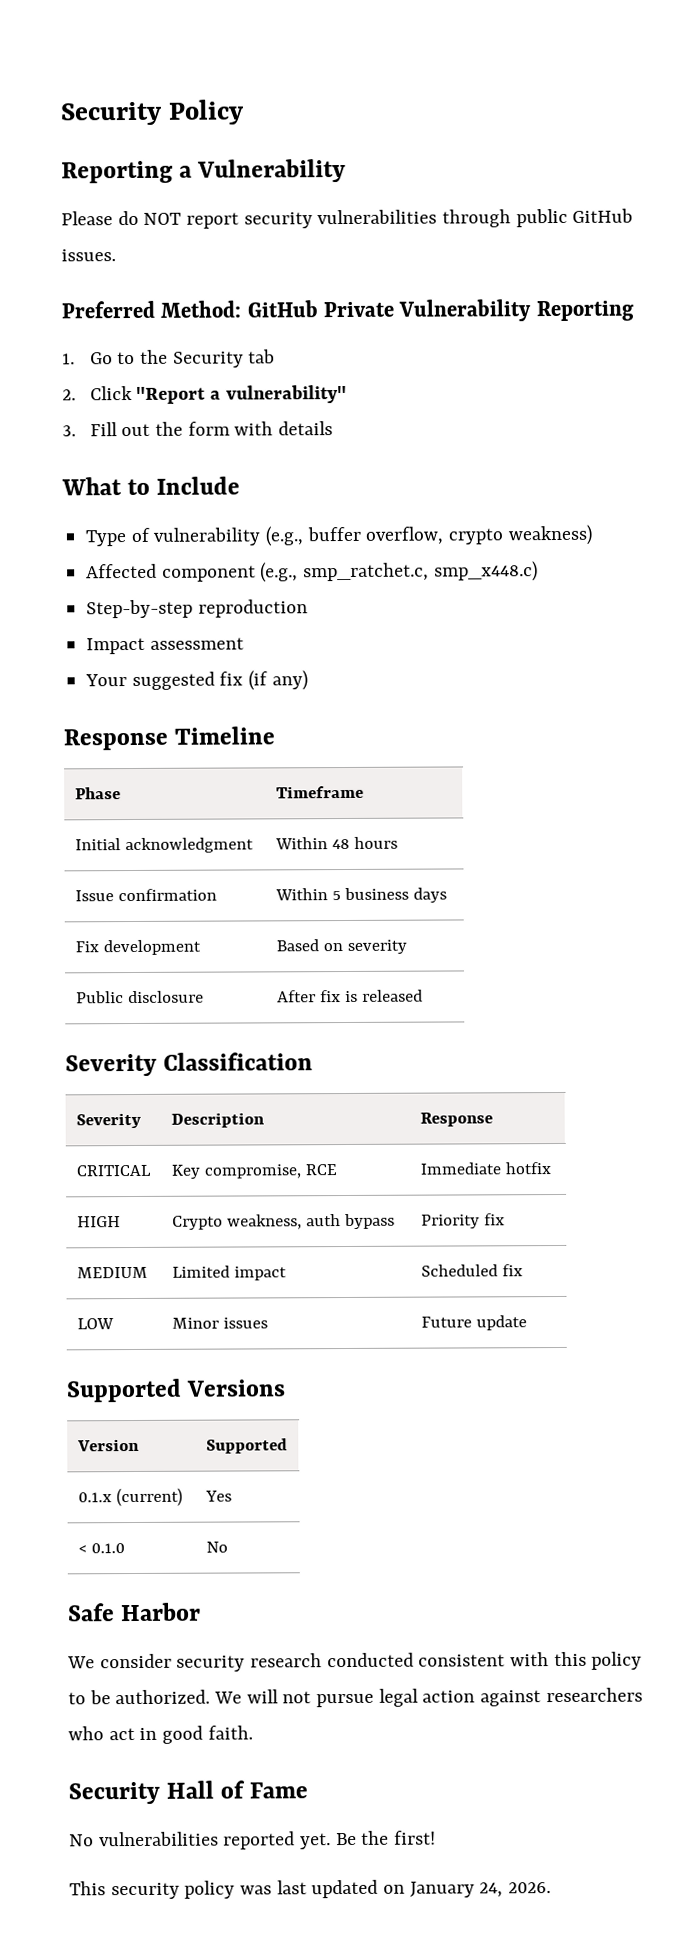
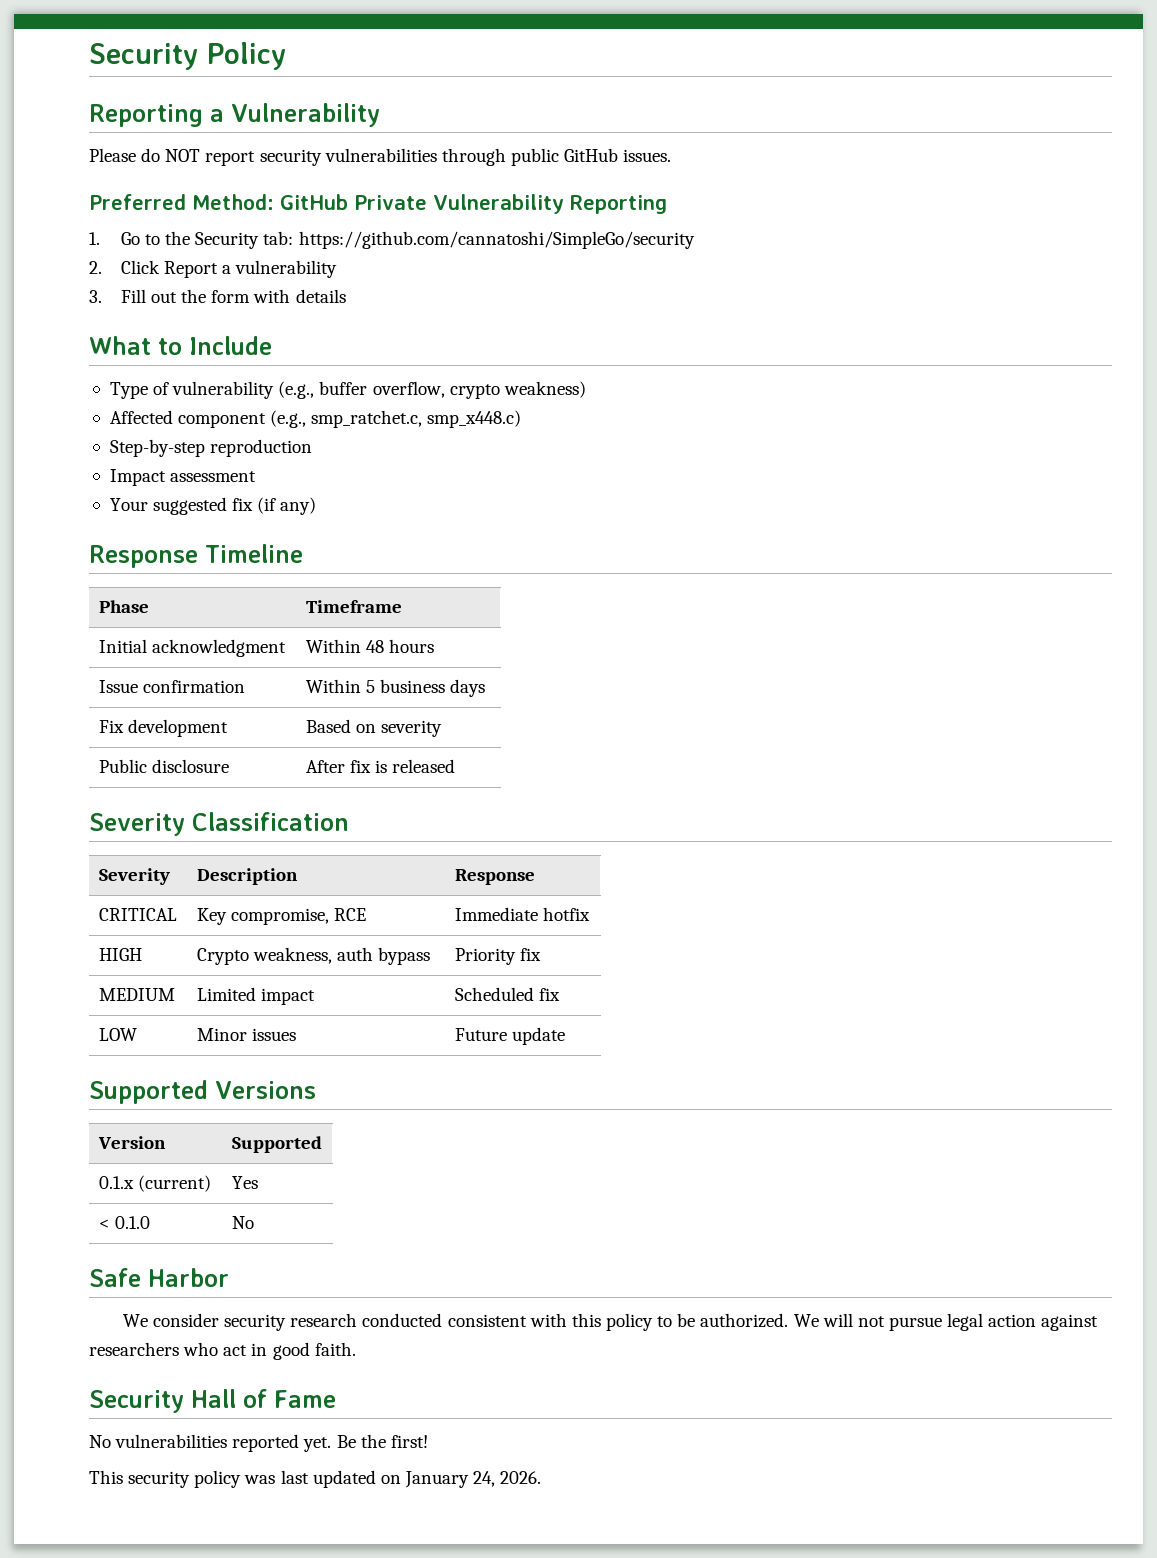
- 1. Go to the Security tab
+ 1. Go to the Security tab: https://github.com/cannatoshi/SimpleGo/security
- 2. Click "Report a vulnerability"
+ 2. Click Report a vulnerability

